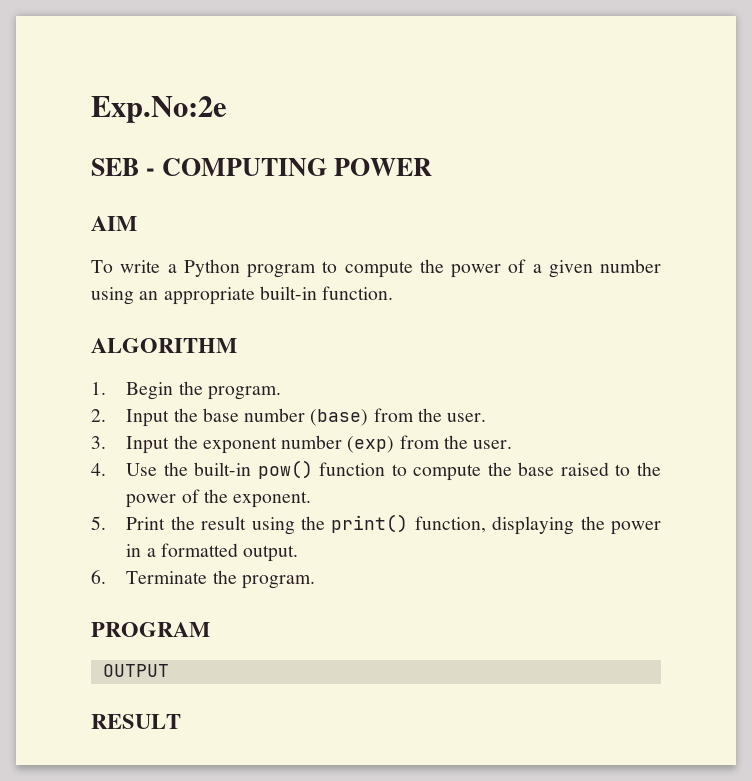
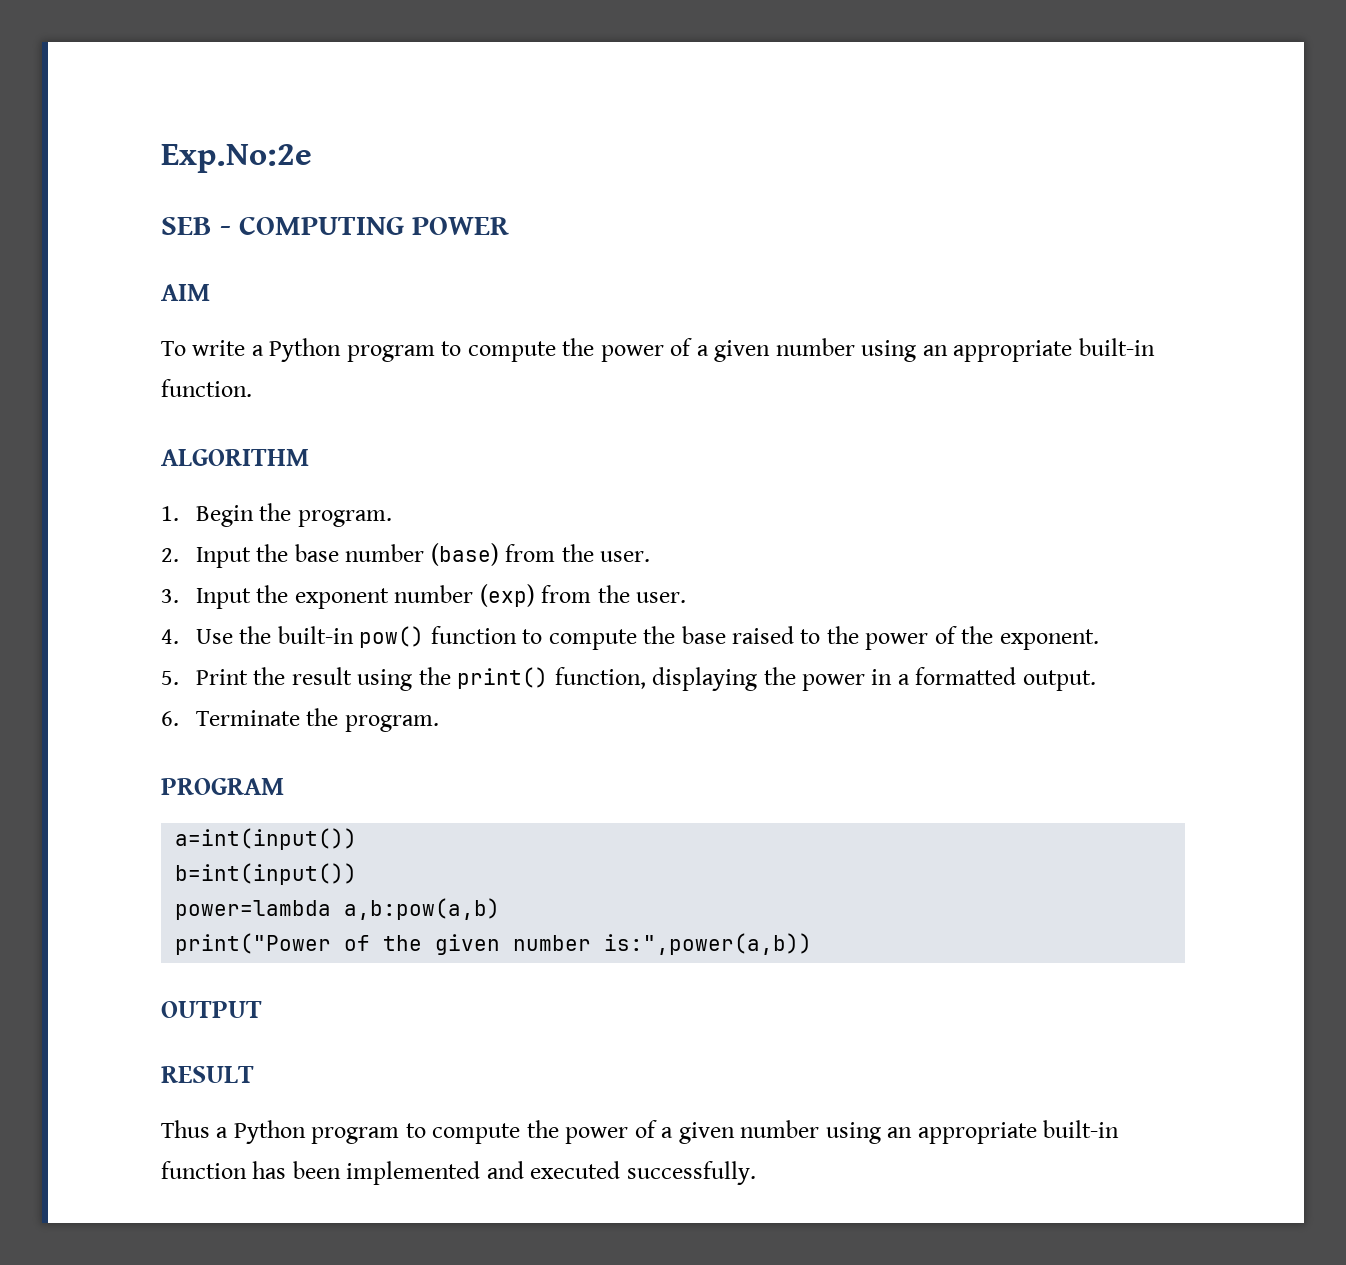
+ a=int(input())
+ b=int(input())
+ power=lambda a,b:pow(a,b)
+ print("Power of the given number is:",power(a,b))
  OUTPUT
  RESULT
+ Thus a Python program to compute the power of a given number using an appropriate built-in function has been implemented and executed successfully.

